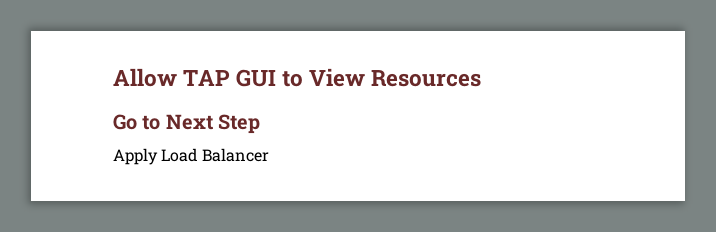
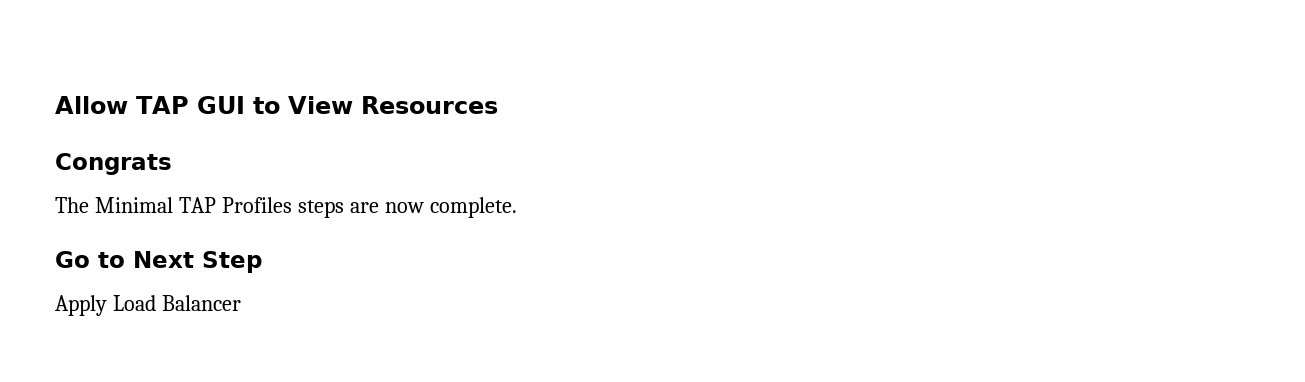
+ Congrats
+ The Minimal TAP Profiles steps are now complete.

